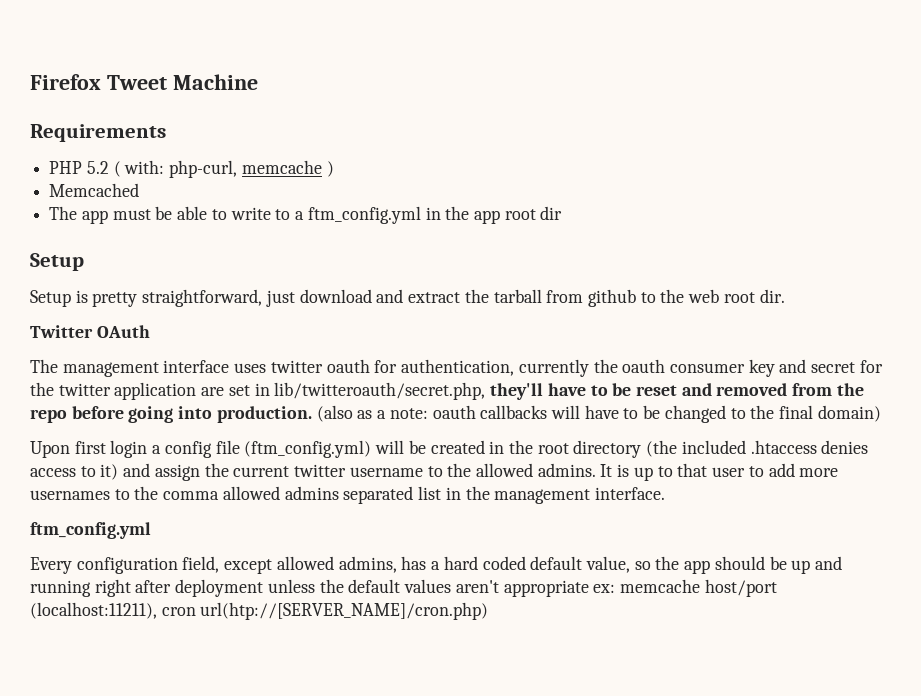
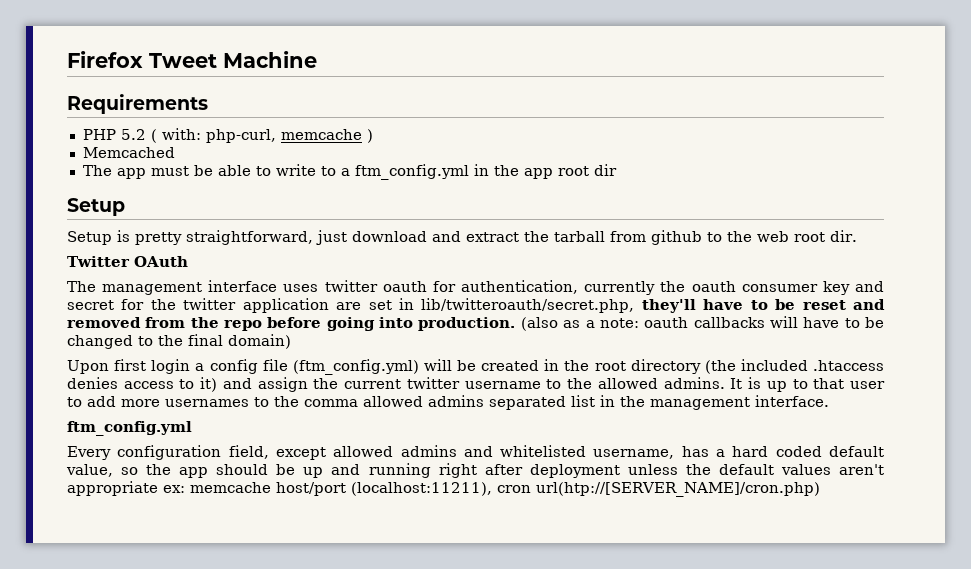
- Every configuration field, except allowed admins, has a hard coded default value, so the app should be up and running right after deployment unless the default values aren't appropriate ex: memcache host/port (localhost:11211), cron url(htp://[SERVER_NAME]/cron.php)
+ Every configuration field, except allowed admins and whitelisted username, has a hard coded default value, so the app should be up and running right after deployment unless the default values aren't appropriate ex: memcache host/port (localhost:11211), cron url(htp://[SERVER_NAME]/cron.php)

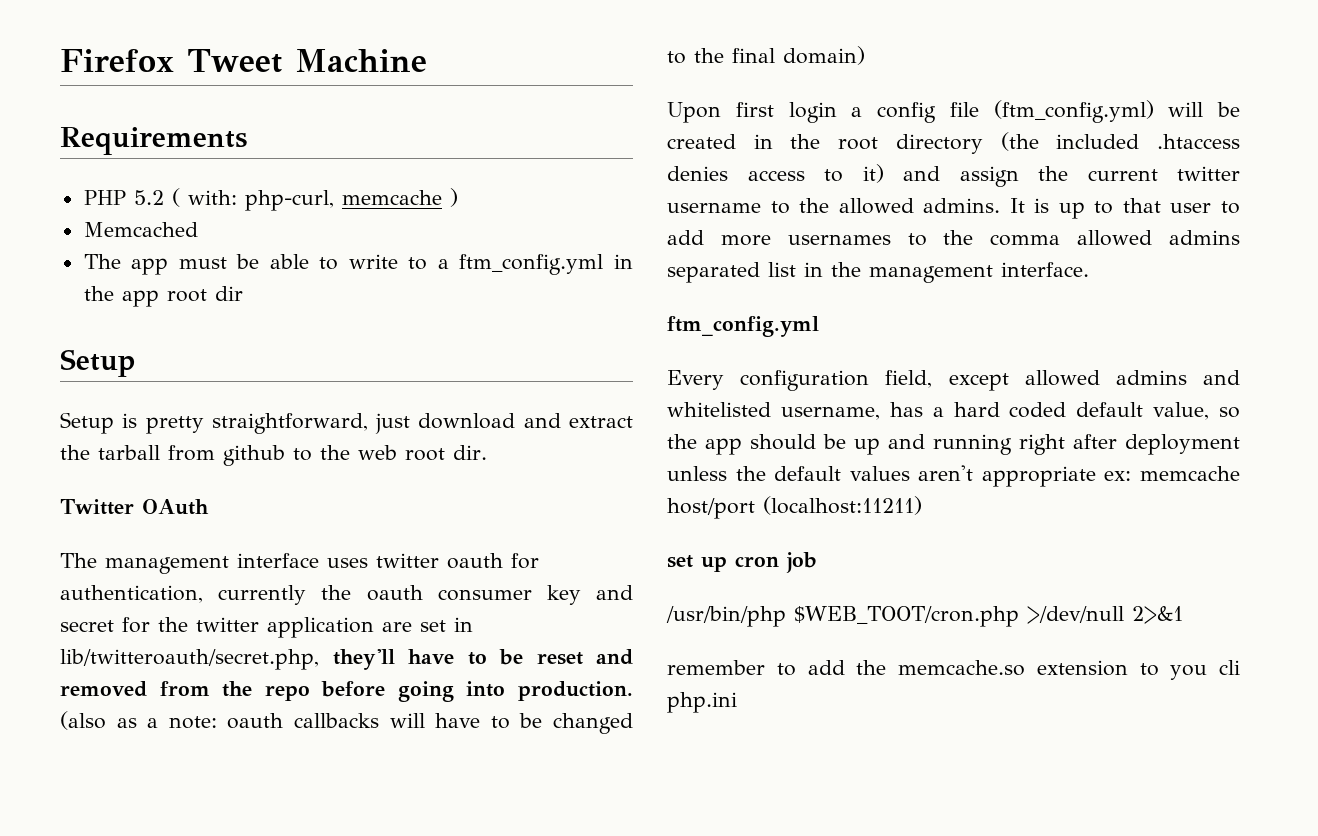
- Every configuration field, except allowed admins and whitelisted username, has a hard coded default value, so the app should be up and running right after deployment unless the default values aren't appropriate ex: memcache host/port (localhost:11211), cron url(htp://[SERVER_NAME]/cron.php)
+ Every configuration field, except allowed admins and whitelisted username, has a hard coded default value, so the app should be up and running right after deployment unless the default values aren't appropriate ex: memcache host/port (localhost:11211)
+ set up cron job
+ /usr/bin/php $WEB_TOOT/cron.php >/dev/null 2>&1
+ remember to add the memcache.so extension to you cli php.ini

